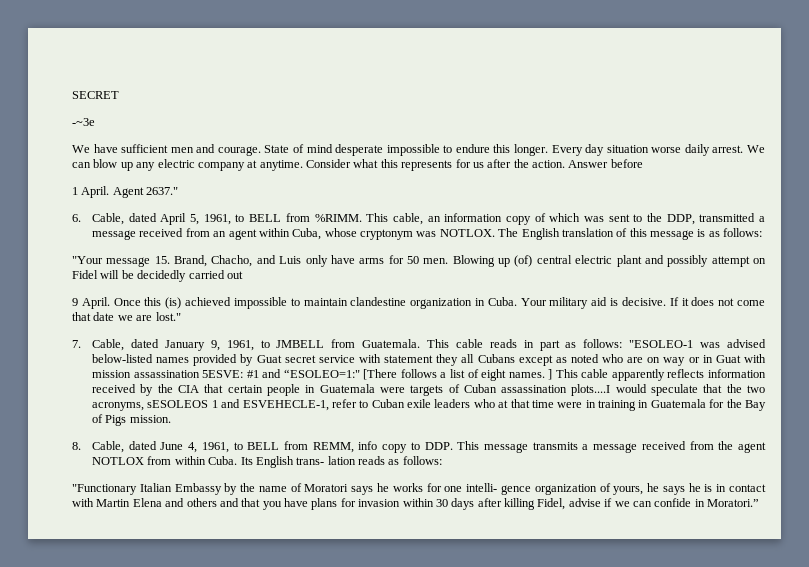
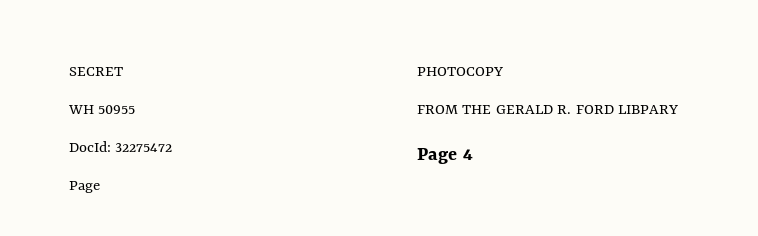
- -~3e
- We have sufficient men and courage. State of mind desperate impossible to endure this longer. Every day situation worse daily arrest. We can blow up any electric company at anytime. Consider what this represents for us after the action. Answer before
- 1 April. Agent 2637."
- 6. Cable, dated April 5, 1961, to BELL from %RIMM. This cable, an information copy of which was sent to the DDP, transmitted a message received from an agent within Cuba, whose cryptonym was NOTLOX. The English translation of this message is as follows:
- "Your message 15. Brand, Chacho, and Luis only have arms for 50 men. Blowing up (of) central electric plant and possibly attempt on Fidel will be decidedly carried out
- 9 April. Once this (is) achieved impossible to maintain clandestine organization in Cuba. Your military aid is decisive. If it does not come that date we are lost."
- 7. Cable, dated January 9, 1961, to JMBELL from Guatemala. This cable reads in part as follows: "ESOLEO-1 was advised below-listed names provided by Guat secret service with statement they all Cubans except as noted who are on way or in Guat with mission assassination 5ESVE: #1 and “ESOLEO=1:" [There follows a list of eight names. ] This cable apparently reflects information received by the CIA that certain people in Guatemala were targets of Cuban assassination plots....I would speculate that the two acronyms, sESOLEOS 1 and ESVEHECLE-1, refer to Cuban exile leaders who at that time were in training in Guatemala for the Bay of Pigs mission.
- 8. Cable, dated June 4, 1961, to BELL from REMM, info copy to DDP. This message transmits a message received from the agent NOTLOX from within Cuba. Its English trans- lation reads as follows:
- "Functionary Italian Embassy by the name of Moratori says he works for one intelli- gence organization of yours, he says he is in contact with Martin Elena and others and that you have plans for invasion within 30 days after killing Fidel, advise if we can confide in Moratori.”
+ WH 50955
+ DocId: 32275472
+ Page
+ PHOTOCOPY
+ FROM THE GERALD R. FORD LIBPARY
+ Page 4

